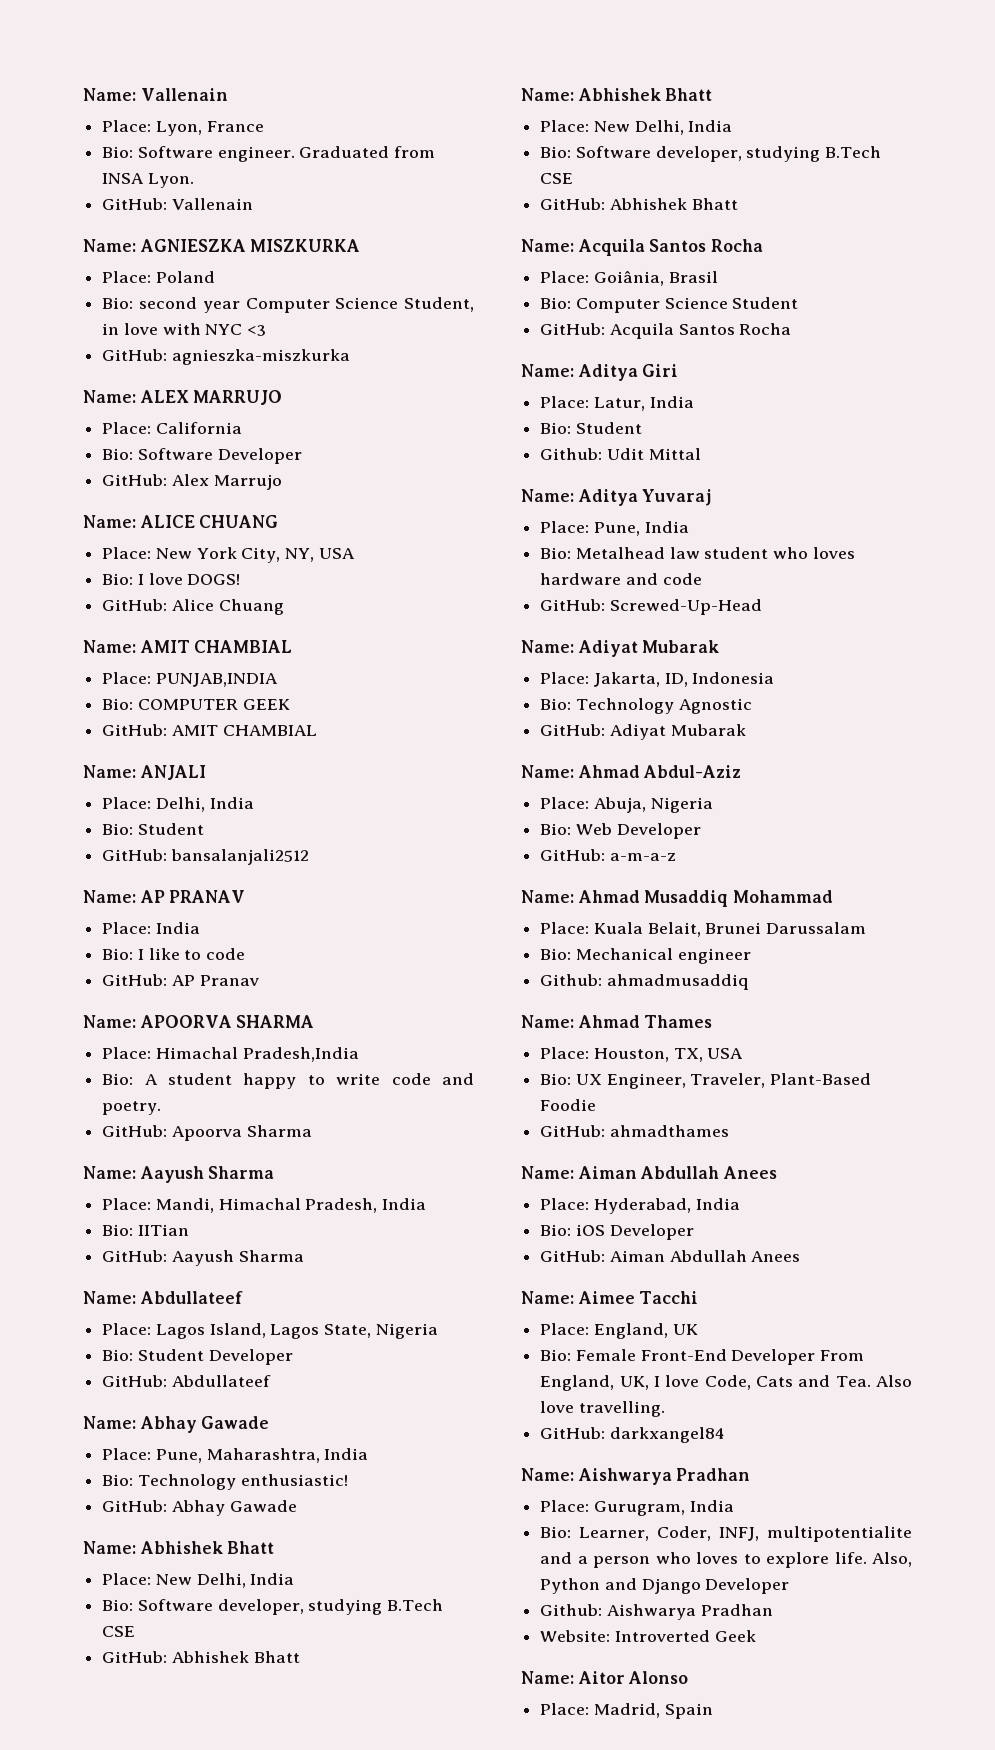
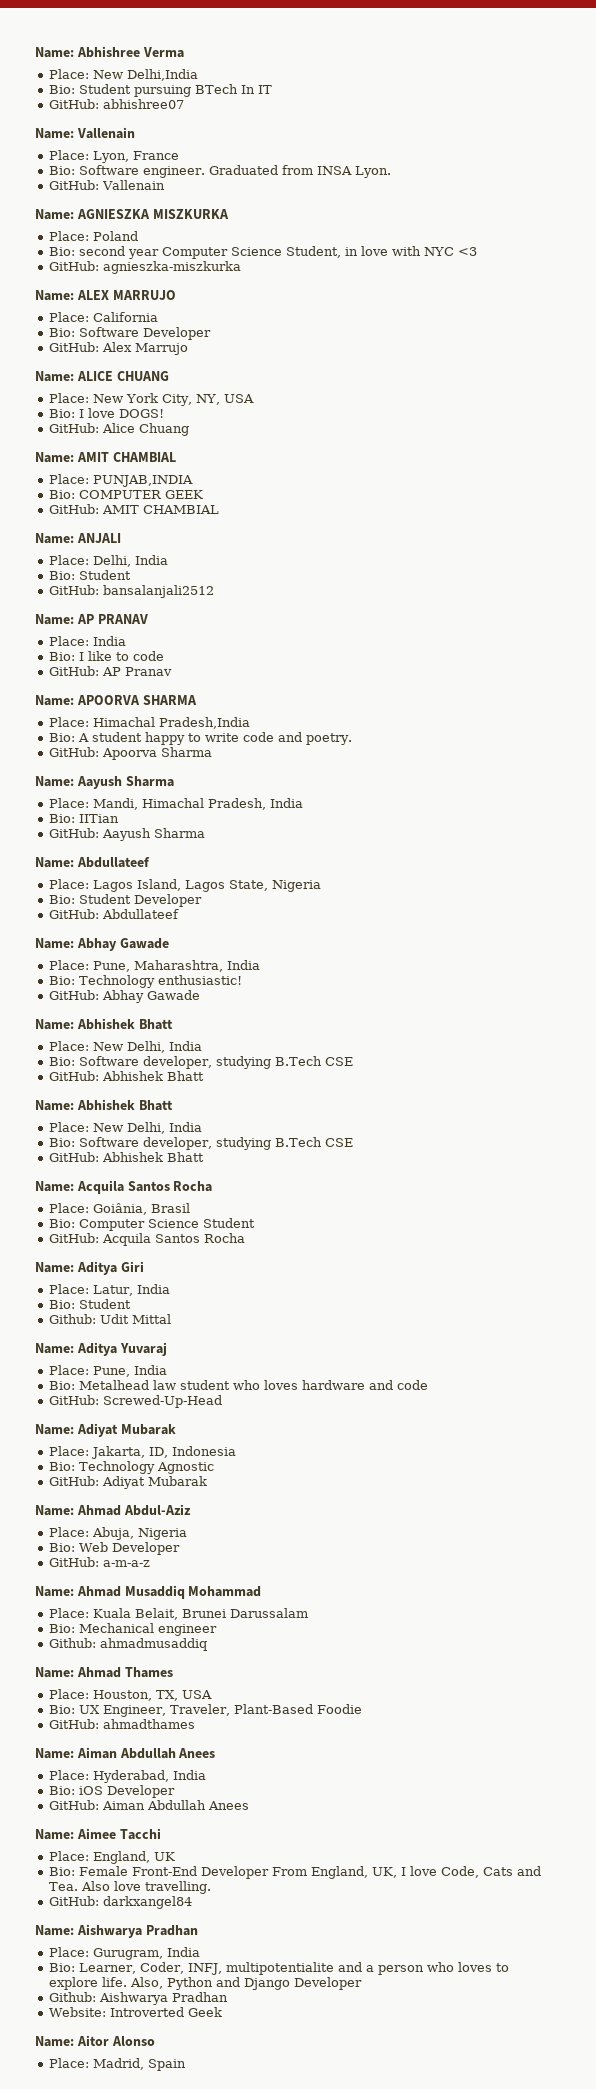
+ Name: Abhishree Verma
+ Place: New Delhi,India
+ Bio: Student pursuing BTech In IT
+ GitHub: abhishree07

